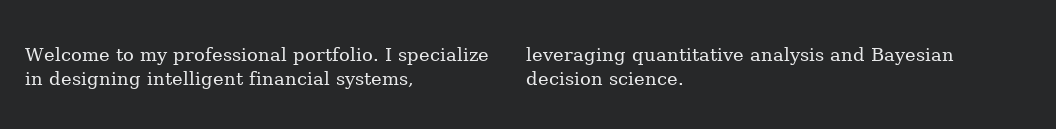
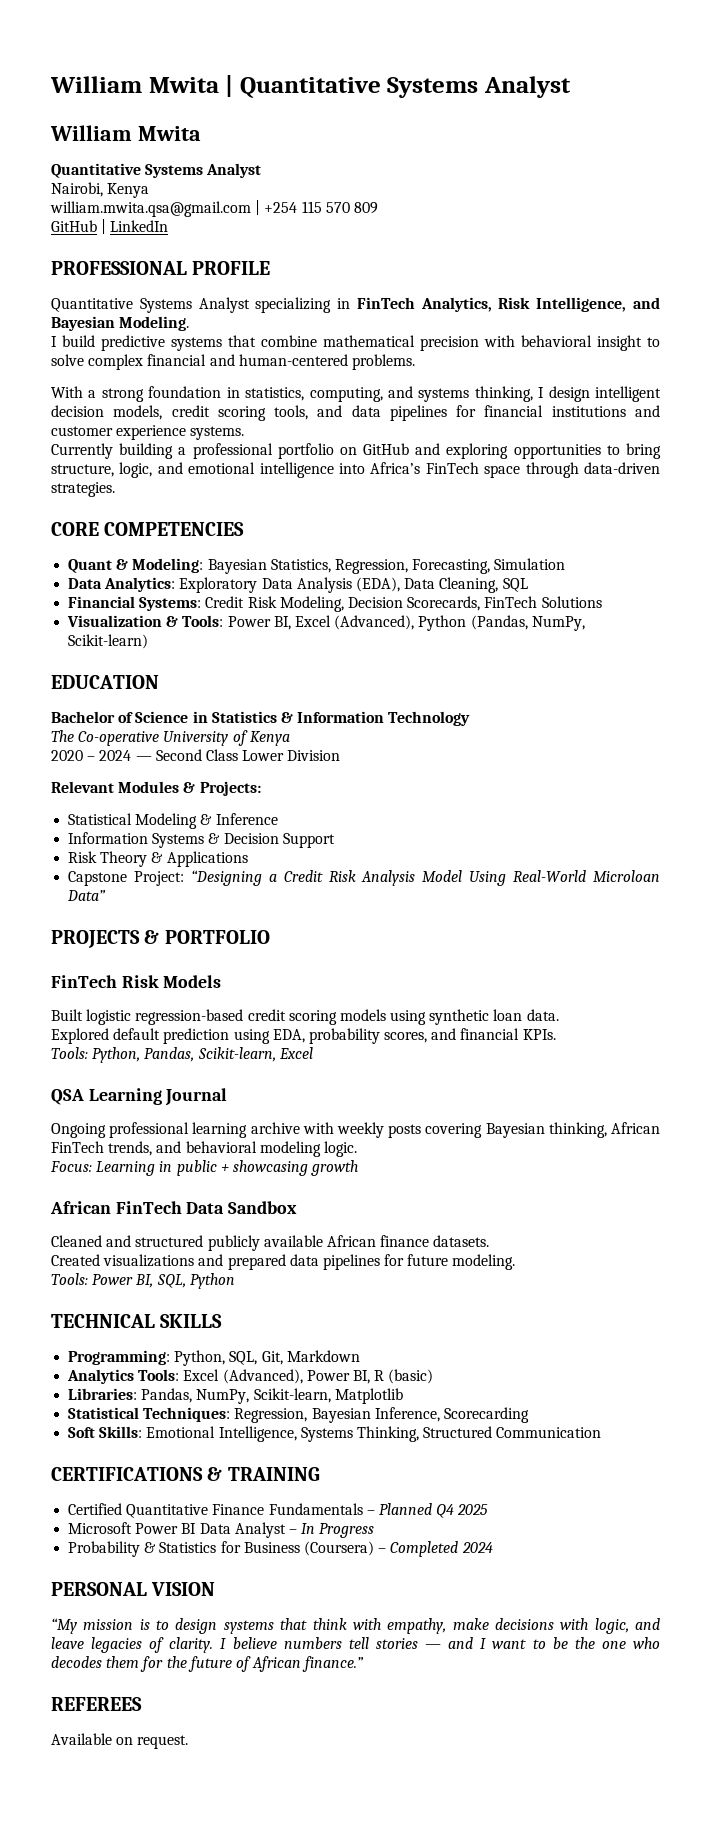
- Welcome to my professional portfolio. I specialize in designing intelligent financial systems, leveraging quantitative analysis and Bayesian decision science.
+ William Mwita | Quantitative Systems Analyst
+ William Mwita
+ Quantitative Systems Analyst
+ Nairobi, Kenya
+ william.mwita.qsa@gmail.com | +254 115 570 809
+ GitHub | LinkedIn
+ PROFESSIONAL PROFILE
+ Quantitative Systems Analyst specializing in FinTech Analytics, Risk Intelligence, and Bayesian Modeling.
+ I build predictive systems that combine mathematical precision with behavioral insight to solve complex financial and human-centered problems.
+ With a strong foundation in statistics, computing, and systems thinking, I design intelligent decision models, credit scoring tools, and data pipelines for financial institutions and customer experience systems.
+ Currently building a professional portfolio on GitHub and exploring opportunities to bring structure, logic, and emotional intelligence into Africa’s FinTech space through data-driven strategies.
+ CORE COMPETENCIES
+ Quant & Modeling: Bayesian Statistics, Regression, Forecasting, Simulation
+ Data Analytics: Exploratory Data Analysis (EDA), Data Cleaning, SQL
+ Financial Systems: Credit Risk Modeling, Decision Scorecards, FinTech Solutions
+ Visualization & Tools: Power BI, Excel (Advanced), Python (Pandas, NumPy, Scikit-learn)
+ EDUCATION
+ Bachelor of Science in Statistics & Information Technology
+ The Co-operative University of Kenya
+ 2020 – 2024 — Second Class Lower Division
+ Relevant Modules & Projects:
+ Statistical Modeling & Inference
+ Information Systems & Decision Support
+ Risk Theory & Applications
+ Capstone Project: “Designing a Credit Risk Analysis Model Using Real-World Microloan Data”
+ PROJECTS & PORTFOLIO
+ FinTech Risk Models
+ Built logistic regression-based credit scoring models using synthetic loan data.
+ Explored default prediction using EDA, probability scores, and financial KPIs.
+ Tools: Python, Pandas, Scikit-learn, Excel
+ QSA Learning Journal
+ Ongoing professional learning archive with weekly posts covering Bayesian thinking, African FinTech trends, and behavioral modeling logic.
+ Focus: Learning in public + showcasing growth
+ African FinTech Data Sandbox
+ Cleaned and structured publicly available African finance datasets.
+ Created visualizations and prepared data pipelines for future modeling.
+ Tools: Power BI, SQL, Python
+ TECHNICAL SKILLS
+ Programming: Python, SQL, Git, Markdown
+ Analytics Tools: Excel (Advanced), Power BI, R (basic)
+ Libraries: Pandas, NumPy, Scikit-learn, Matplotlib
+ Statistical Techniques: Regression, Bayesian Inference, Scorecarding
+ Soft Skills: Emotional Intelligence, Systems Thinking, Structured Communication
+ CERTIFICATIONS & TRAINING
+ Certified Quantitative Finance Fundamentals – Planned Q4 2025
+ Microsoft Power BI Data Analyst – In Progress
+ Probability & Statistics for Business (Coursera) – Completed 2024
+ PERSONAL VISION
+ “My mission is to design systems that think with empathy, make decisions with logic, and leave legacies of clarity. I believe numbers tell stories — and I want to be the one who decodes them for the future of African finance.”
+ REFEREES
+ Available on request.

